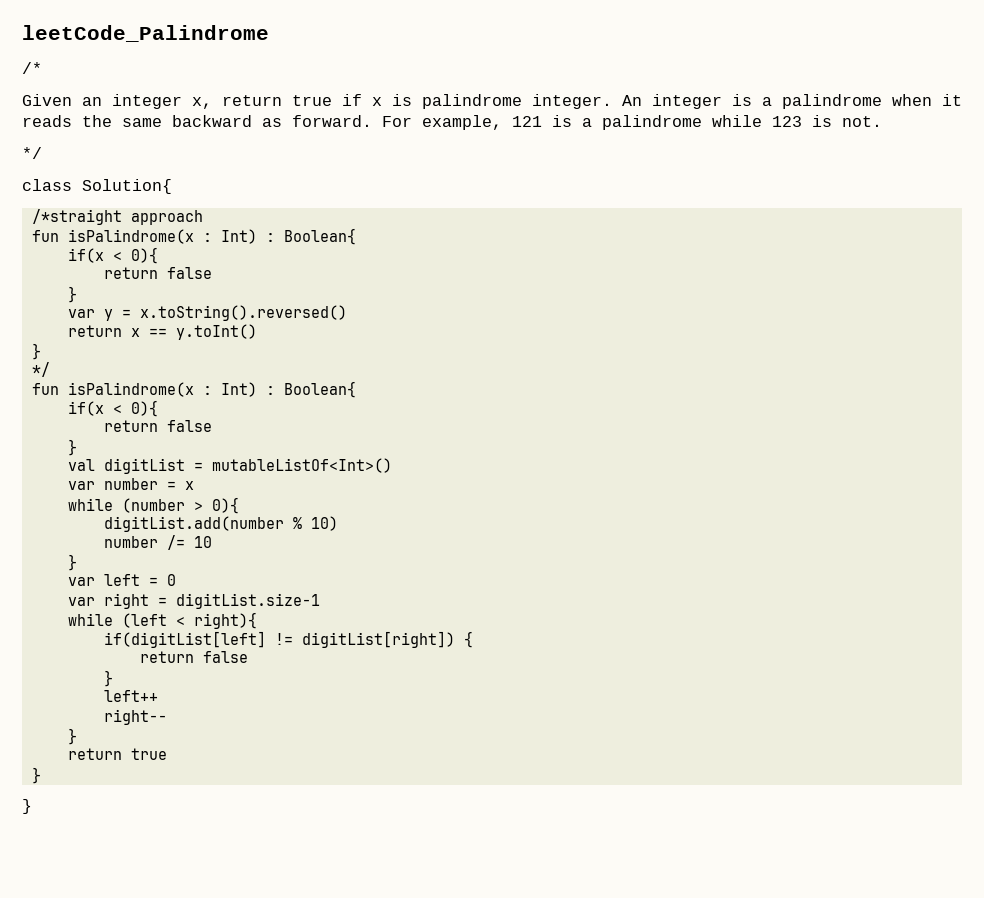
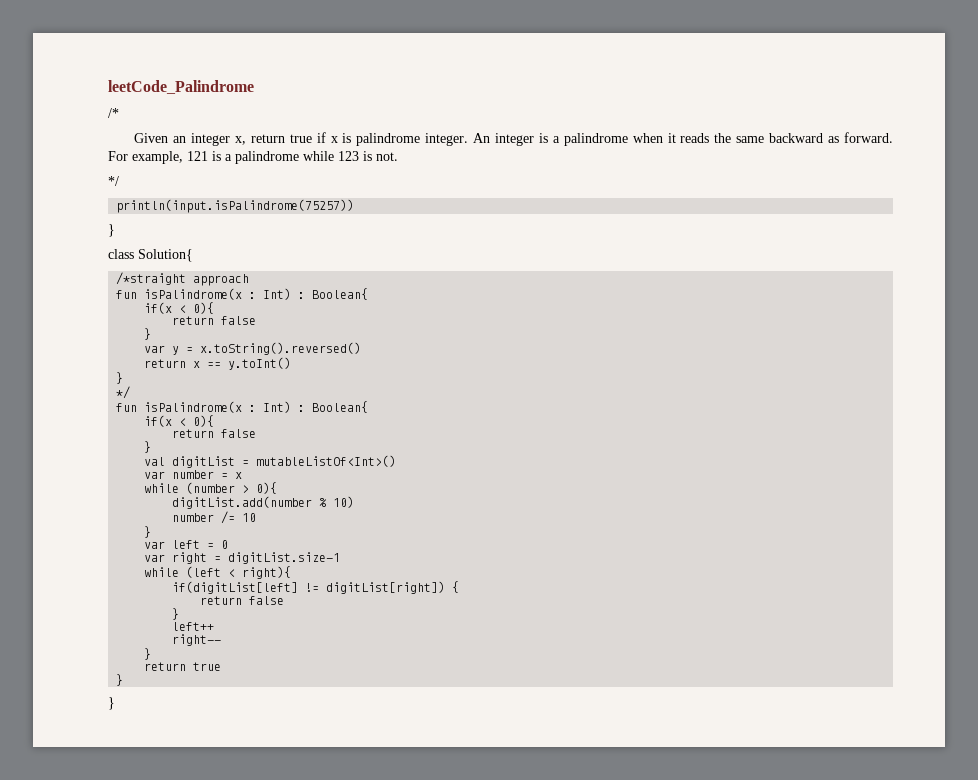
+ println(input.isPalindrome(75257))
+ }

